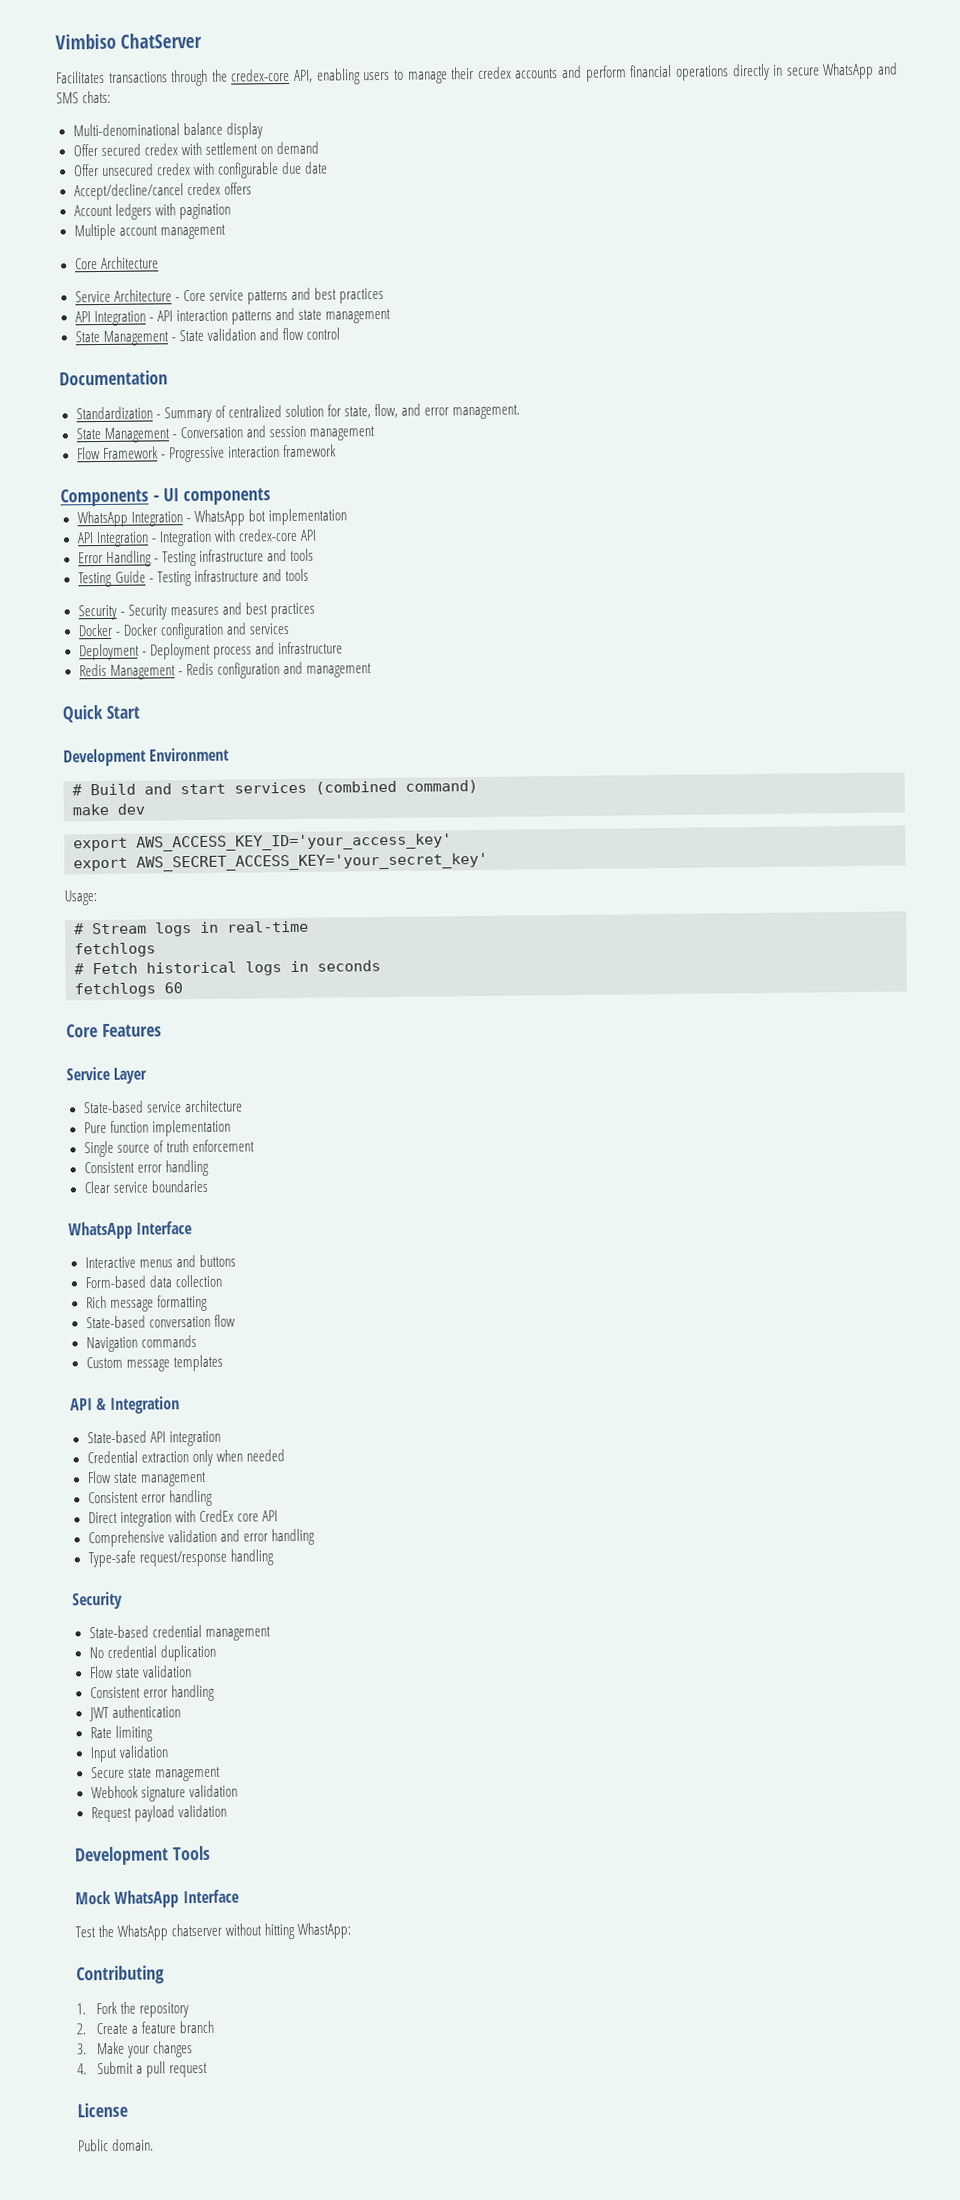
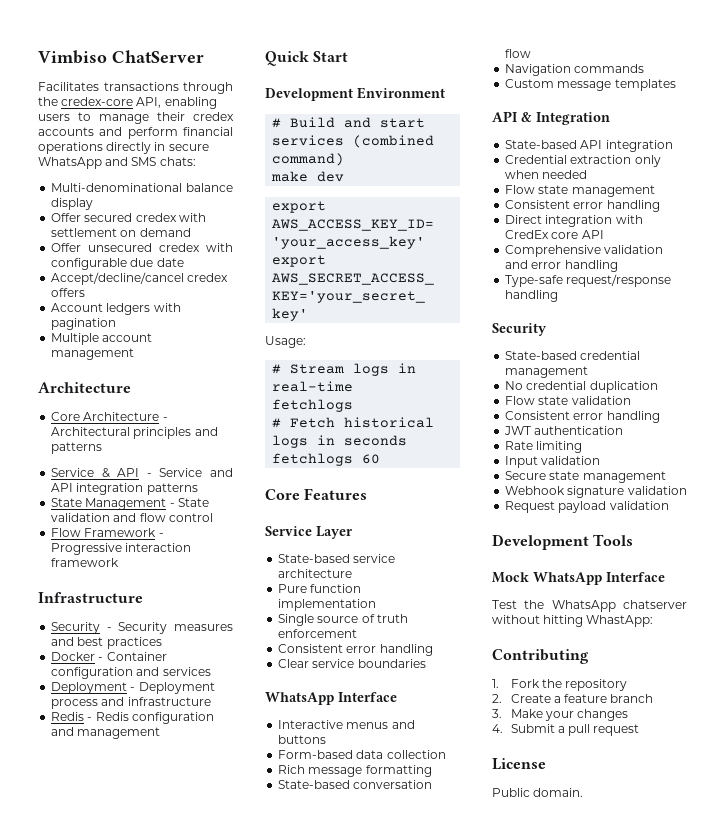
  Multiple account management
+ Architecture
- Core Architecture
- Service Architecture - Core service patterns and best practices
- API Integration - API interaction patterns and state management
+ Core Architecture - Architectural principles and patterns
+ Service & API - Service and API integration patterns
- Documentation
- Standardization - Summary of centralized solution for state, flow, and error management.
- State Management - Conversation and session management
- Components - UI components
- WhatsApp Integration - WhatsApp bot implementation
- API Integration - Integration with credex-core API
- Error Handling - Testing infrastructure and tools
- Testing Guide - Testing infrastructure and tools
+ Infrastructure
- Docker - Docker configuration and services
+ Docker - Container configuration and services
- Redis Management - Redis configuration and management
+ Redis - Redis configuration and management

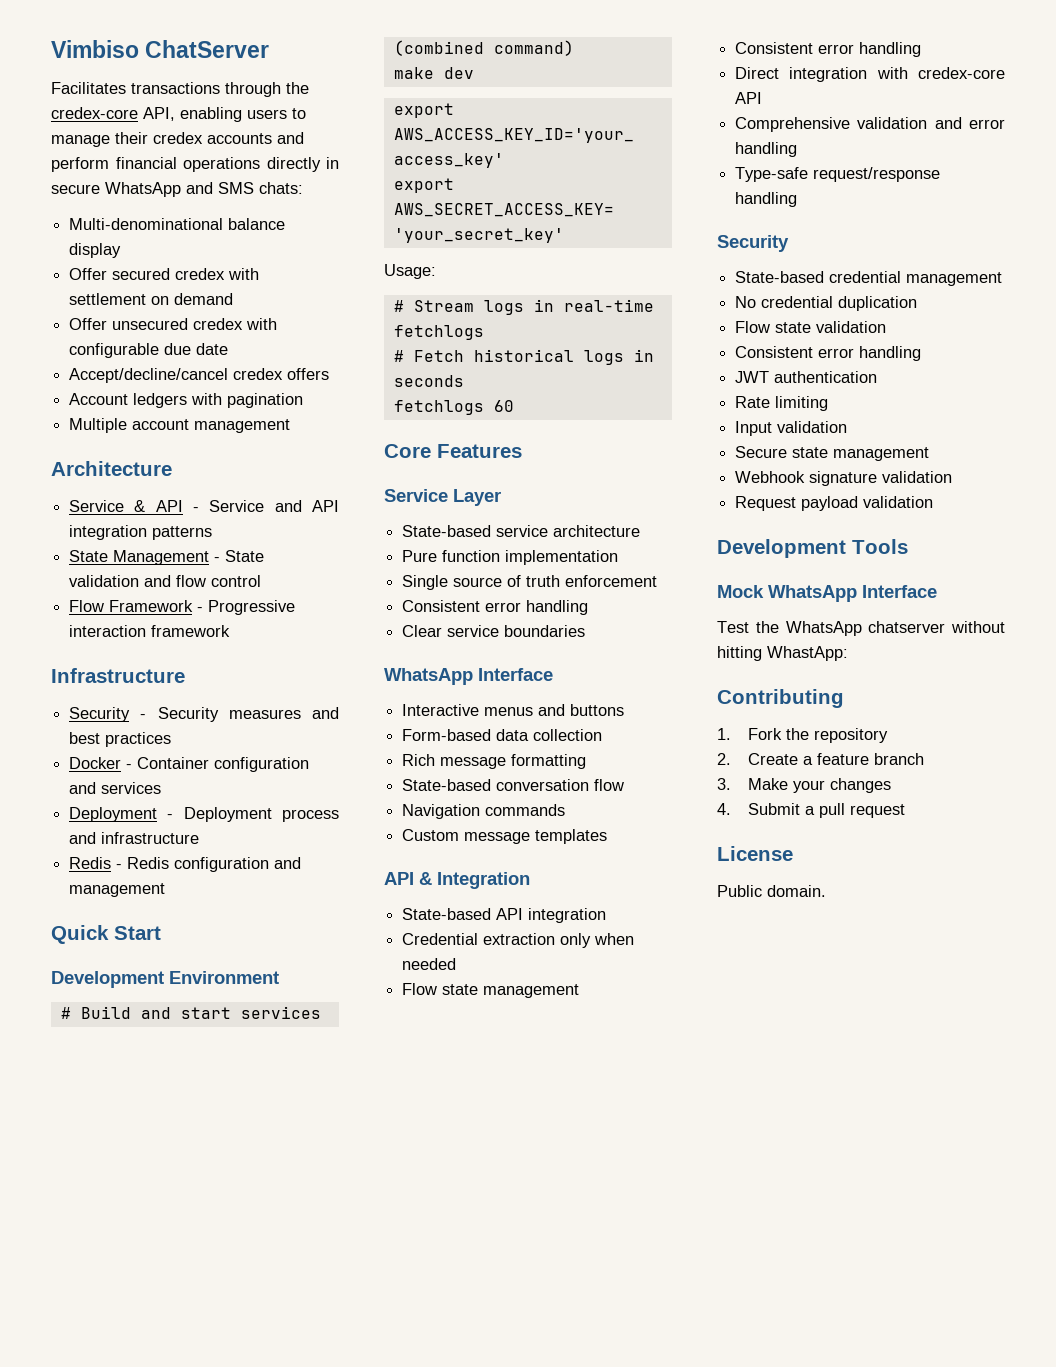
- Core Architecture - Architectural principles and patterns
- Direct integration with CredEx core API
+ Direct integration with credex-core API

